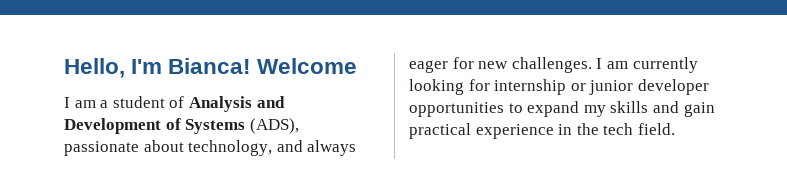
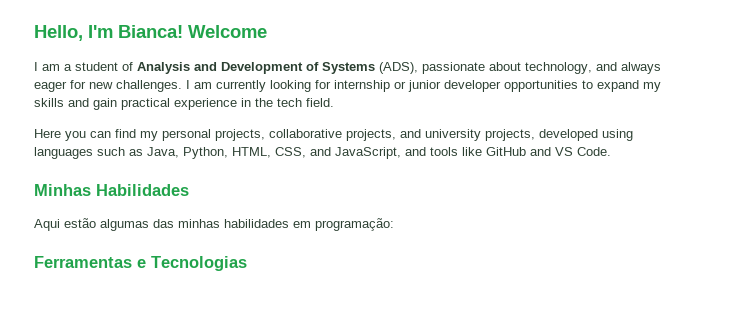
+ Here you can find my personal projects, collaborative projects, and university projects, developed using languages such as Java, Python, HTML, CSS, and JavaScript, and tools like GitHub and VS Code.
+ Minhas Habilidades
+ Aqui estão algumas das minhas habilidades em programação:
+ Ferramentas e Tecnologias

